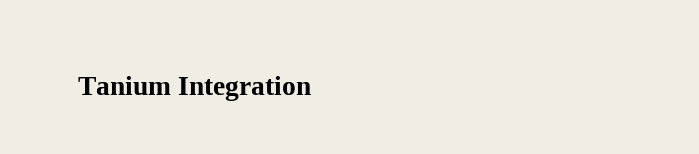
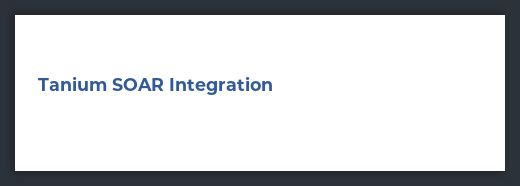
- Tanium Integration
+ Tanium SOAR Integration

